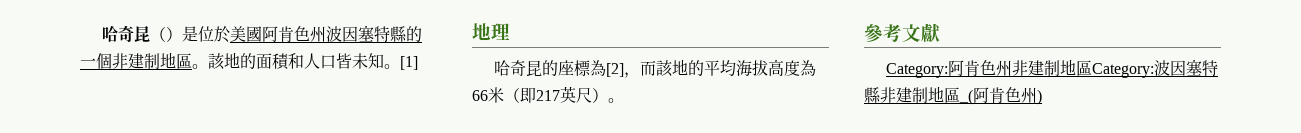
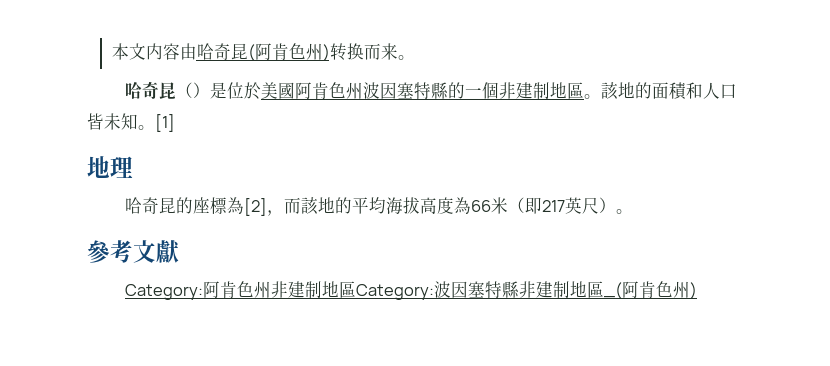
+ 本文内容由哈奇昆(阿肯色州)转换而来。

